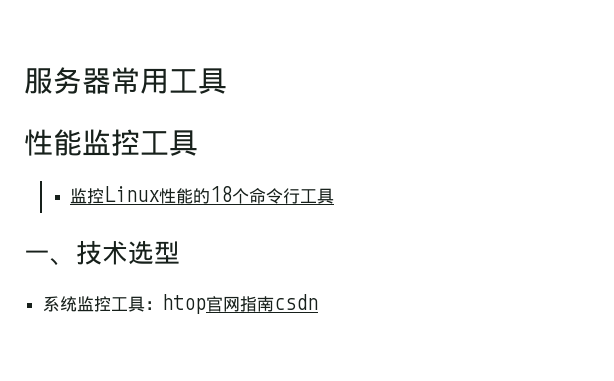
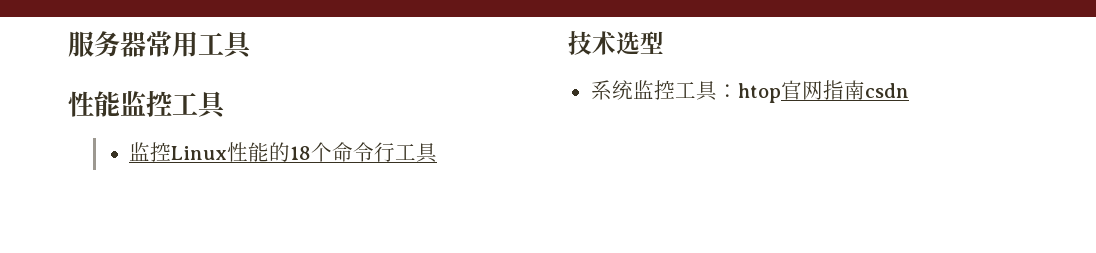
- 一、技术选型
+ 技术选型

